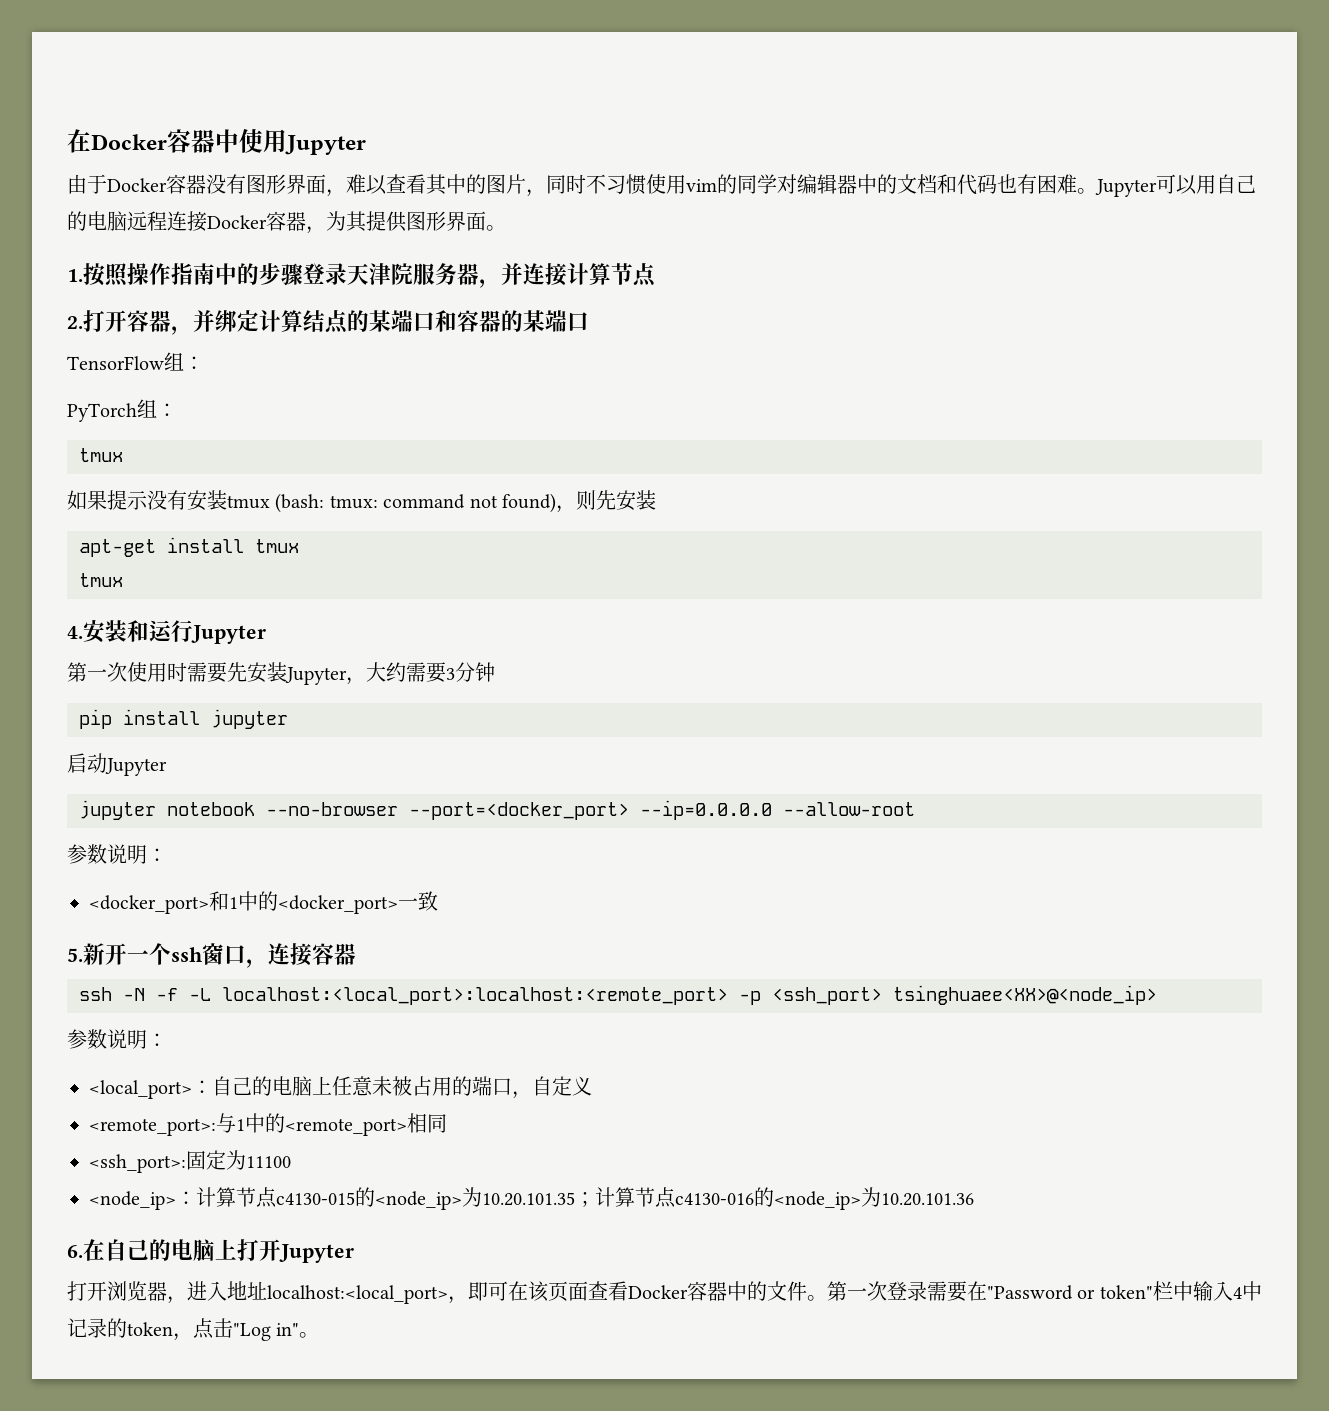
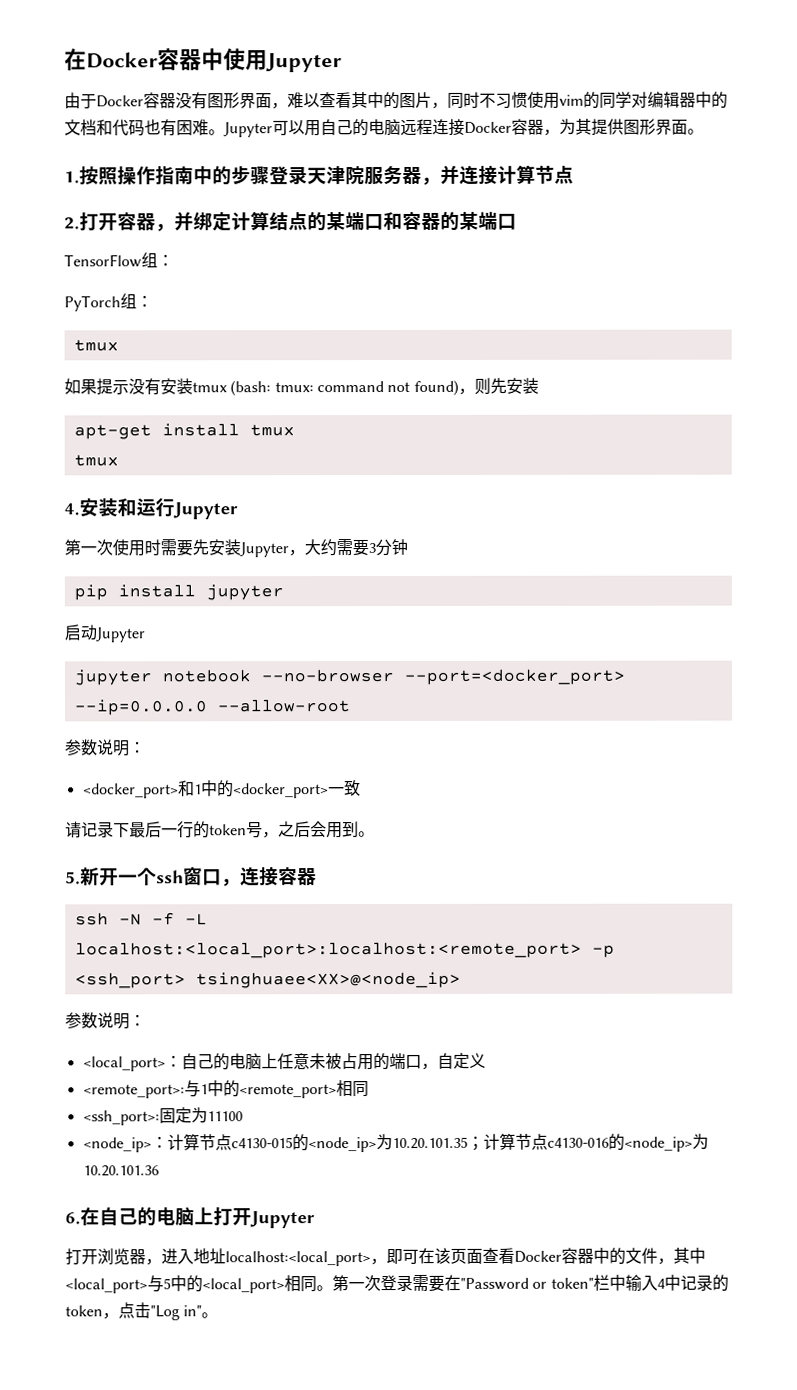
+ 请记录下最后一行的token号，之后会用到。
- 打开浏览器，进入地址localhost:<local_port>，即可在该页面查看Docker容器中的文件。
+ 打开浏览器，进入地址localhost:<local_port>，即可在该页面查看Docker容器中的文件，其中<local_port>与5中的<local_port>相同。

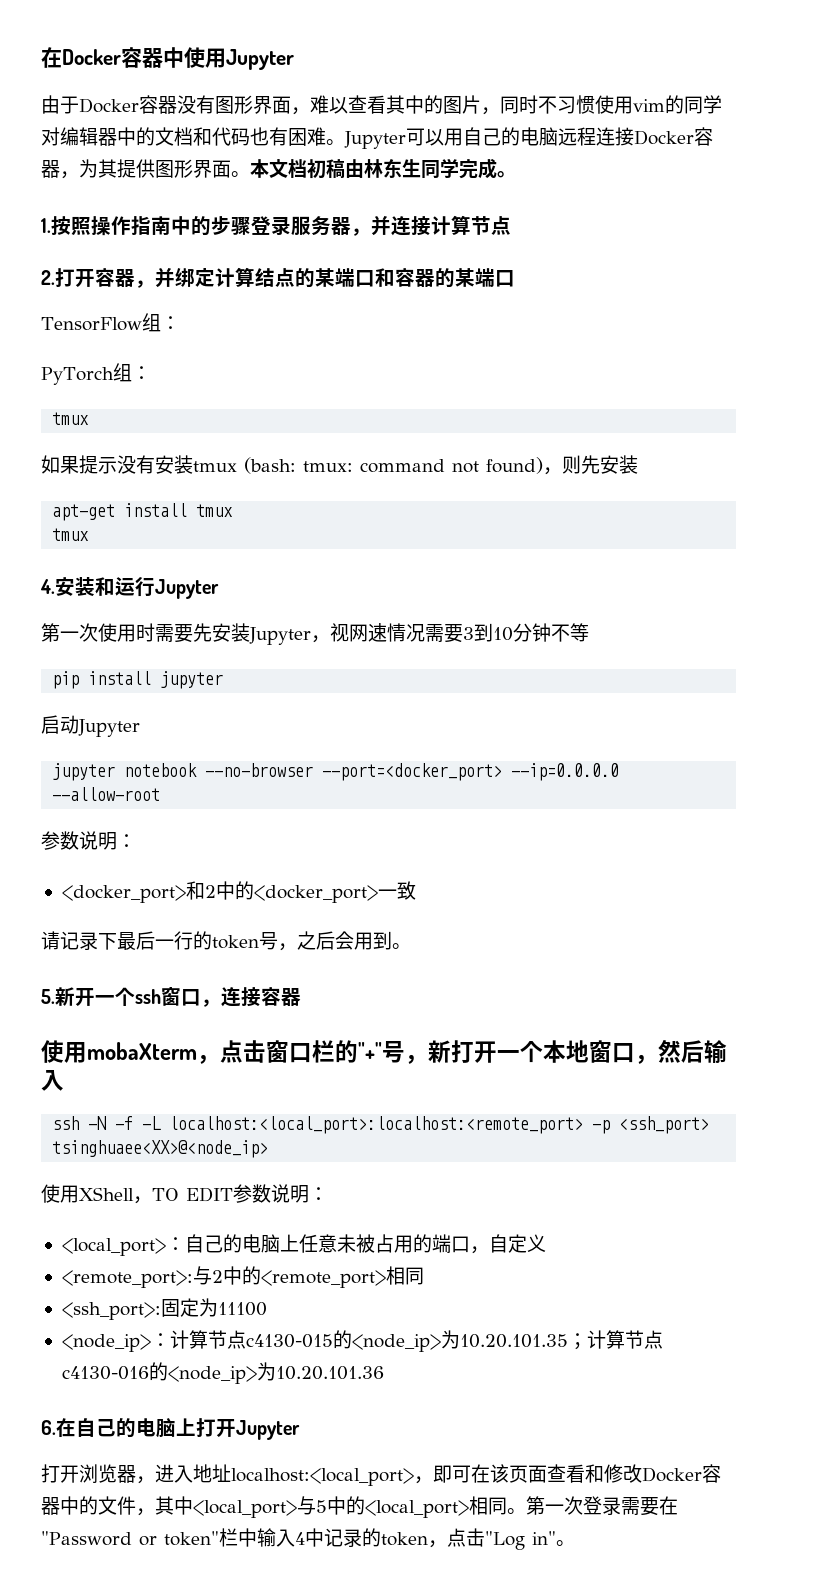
+ 本文档初稿由林东生同学完成。
- 1.按照操作指南中的步骤登录天津院服务器，并连接计算节点
+ 1.按照操作指南中的步骤登录服务器，并连接计算节点
- 第一次使用时需要先安装Jupyter，大约需要3分钟
+ 第一次使用时需要先安装Jupyter，视网速情况需要3到10分钟不等
- <docker_port>和1中的<docker_port>一致
+ <docker_port>和2中的<docker_port>一致
+ 使用mobaXterm，点击窗口栏的"+"号，新打开一个本地窗口，然后输入
  ssh -N -f -L localhost:<local_port>:localhost:<remote_port> -p <ssh_port> tsinghuaee<XX>@<node_ip>
- 参数说明：
+ 使用XShell，TO EDIT参数说明：
- <remote_port>:与1中的<remote_port>相同
+ <remote_port>:与2中的<remote_port>相同
- 打开浏览器，进入地址localhost:<local_port>，即可在该页面查看Docker容器中的文件，其中<local_port>与5中的<local_port>相同。
+ 打开浏览器，进入地址localhost:<local_port>，即可在该页面查看和修改Docker容器中的文件，其中<local_port>与5中的<local_port>相同。

